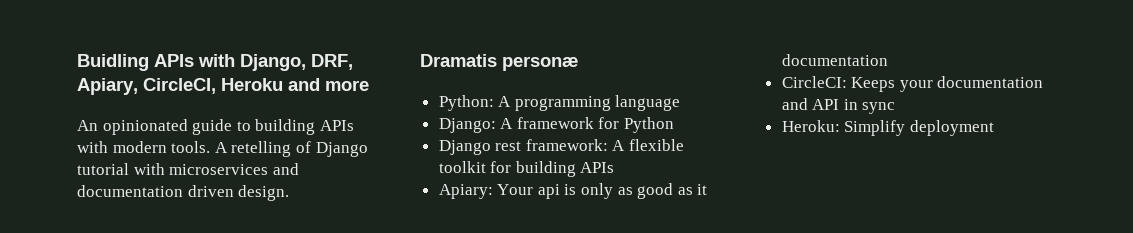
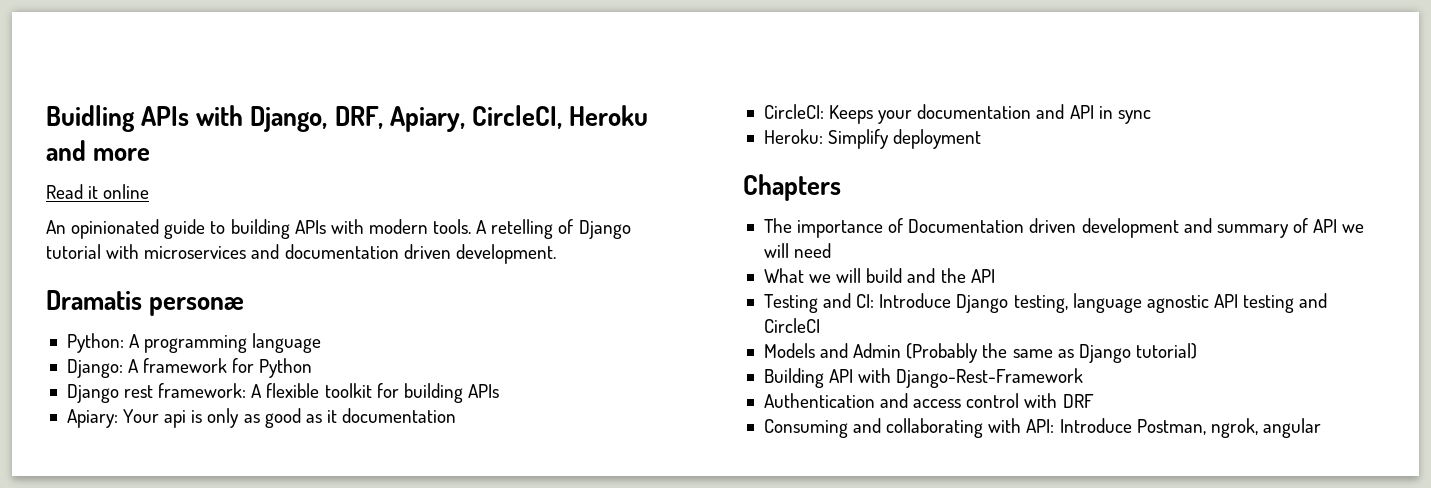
+ Read it online
- A retelling of Django tutorial with microservices and documentation driven design.
+ A retelling of Django tutorial with microservices and documentation driven development.
+ Chapters
+ The importance of Documentation driven development and summary of API we will need
+ What we will build and the API
+ Testing and CI: Introduce Django testing, language agnostic API testing and CircleCI
+ Models and Admin (Probably the same as Django tutorial)
+ Building API with Django-Rest-Framework
+ Authentication and access control with DRF
+ Consuming and collaborating with API: Introduce Postman, ngrok, angular

